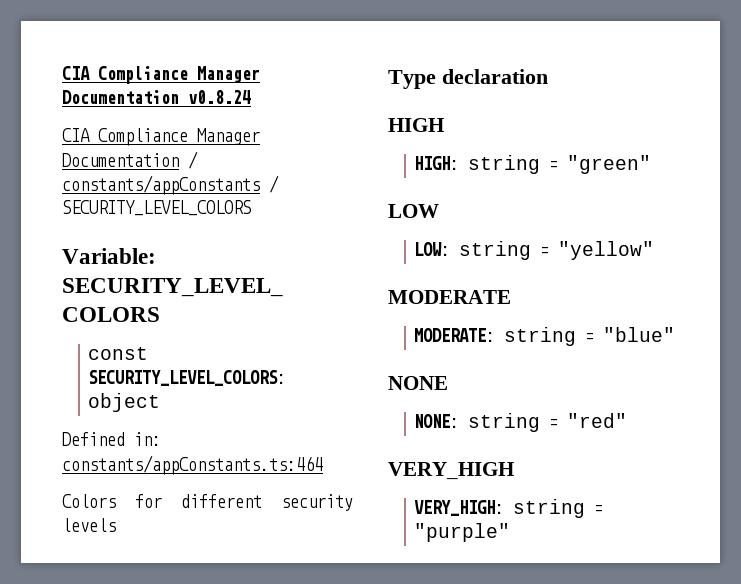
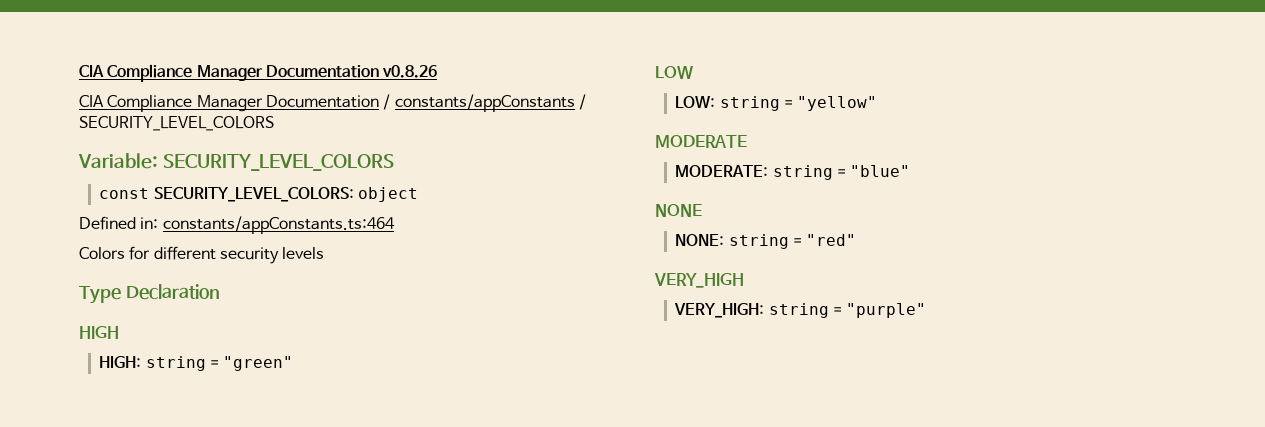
- CIA Compliance Manager Documentation v0.8.24
+ CIA Compliance Manager Documentation v0.8.26
- Type declaration
+ Type Declaration

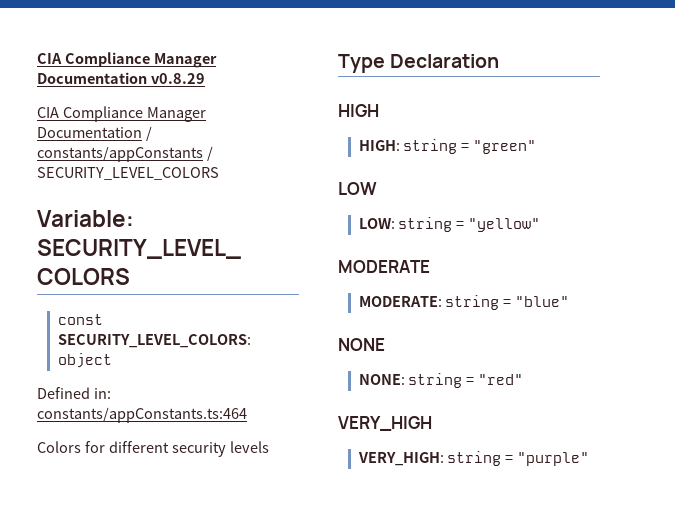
- CIA Compliance Manager Documentation v0.8.26
+ CIA Compliance Manager Documentation v0.8.29

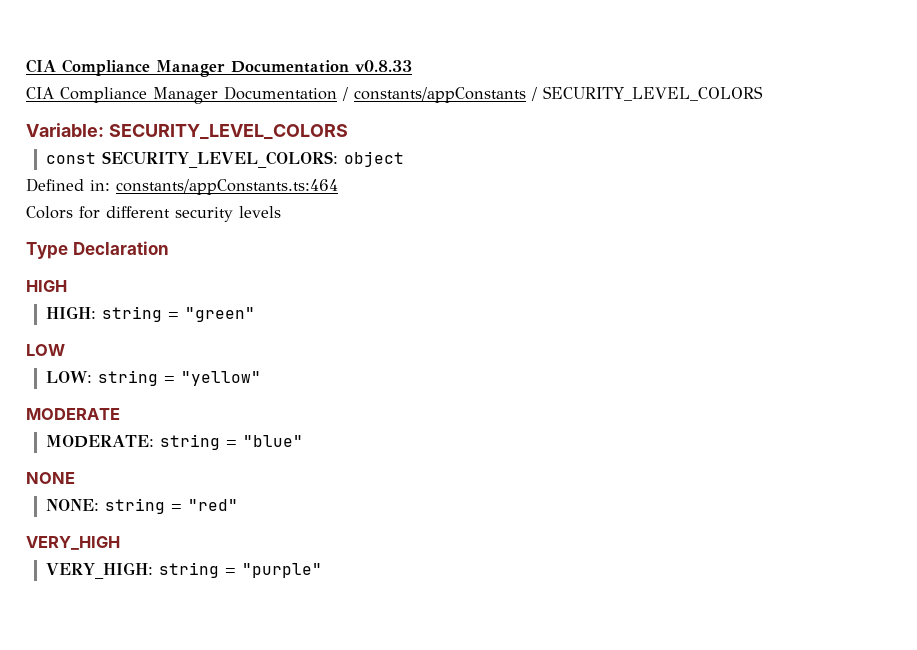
- CIA Compliance Manager Documentation v0.8.29
+ CIA Compliance Manager Documentation v0.8.33

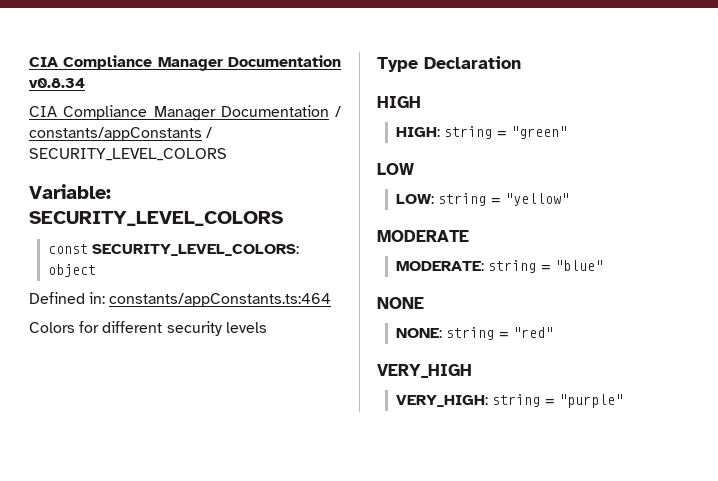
- CIA Compliance Manager Documentation v0.8.33
+ CIA Compliance Manager Documentation v0.8.34

